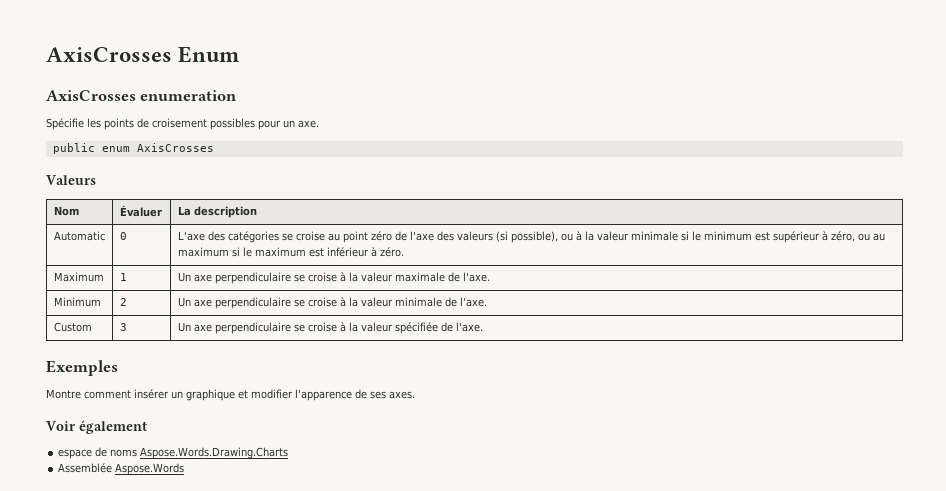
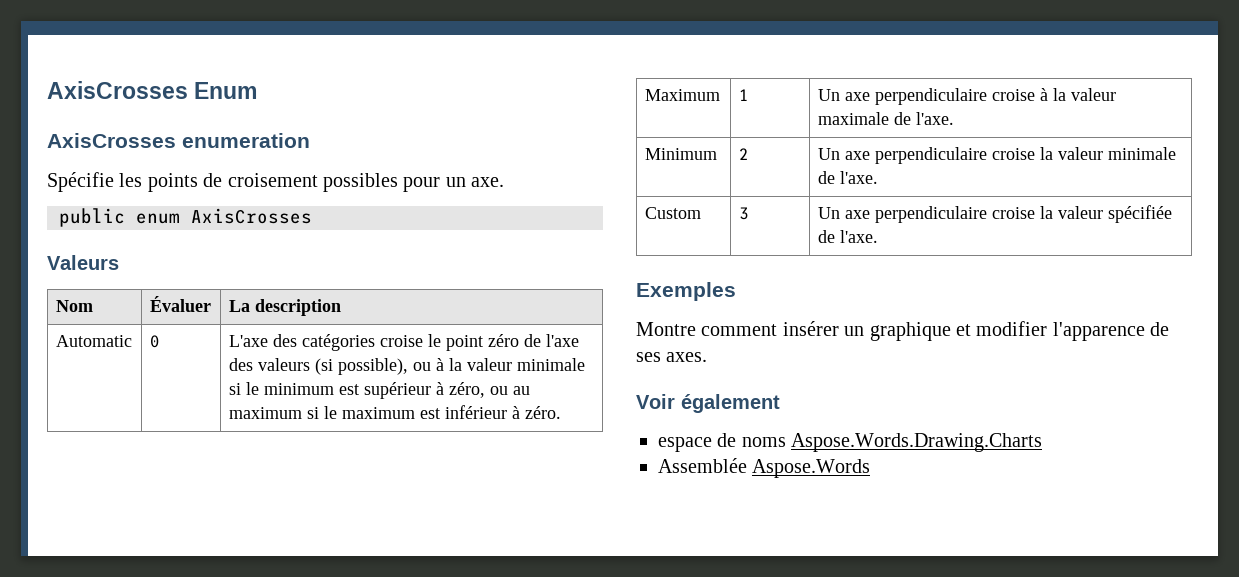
- Automatic | 0 | L'axe des catégories se croise au point zéro de l'axe des valeurs (si possible), ou à la valeur minimale si le minimum est supérieur à zéro, ou au maximum si le maximum est inférieur à zéro.
+ Automatic | 0 | L'axe des catégories croise le point zéro de l'axe des valeurs (si possible), ou à la valeur minimale si le minimum est supérieur à zéro, ou au maximum si le maximum est inférieur à zéro.
- Maximum | 1 | Un axe perpendiculaire se croise à la valeur maximale de l'axe.
+ Maximum | 1 | Un axe perpendiculaire croise à la valeur maximale de l'axe.
- Minimum | 2 | Un axe perpendiculaire se croise à la valeur minimale de l'axe.
+ Minimum | 2 | Un axe perpendiculaire croise la valeur minimale de l'axe.
- Custom | 3 | Un axe perpendiculaire se croise à la valeur spécifiée de l'axe.
+ Custom | 3 | Un axe perpendiculaire croise la valeur spécifiée de l'axe.

